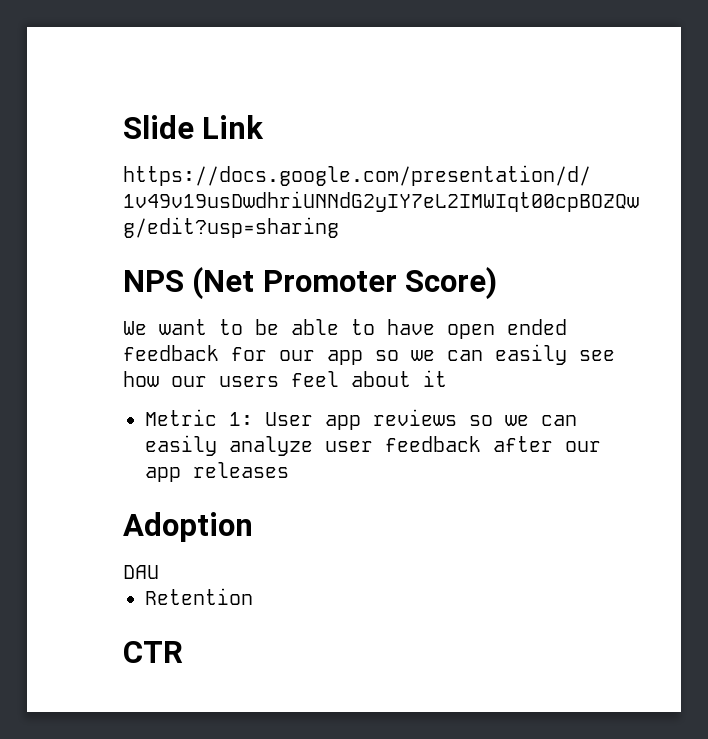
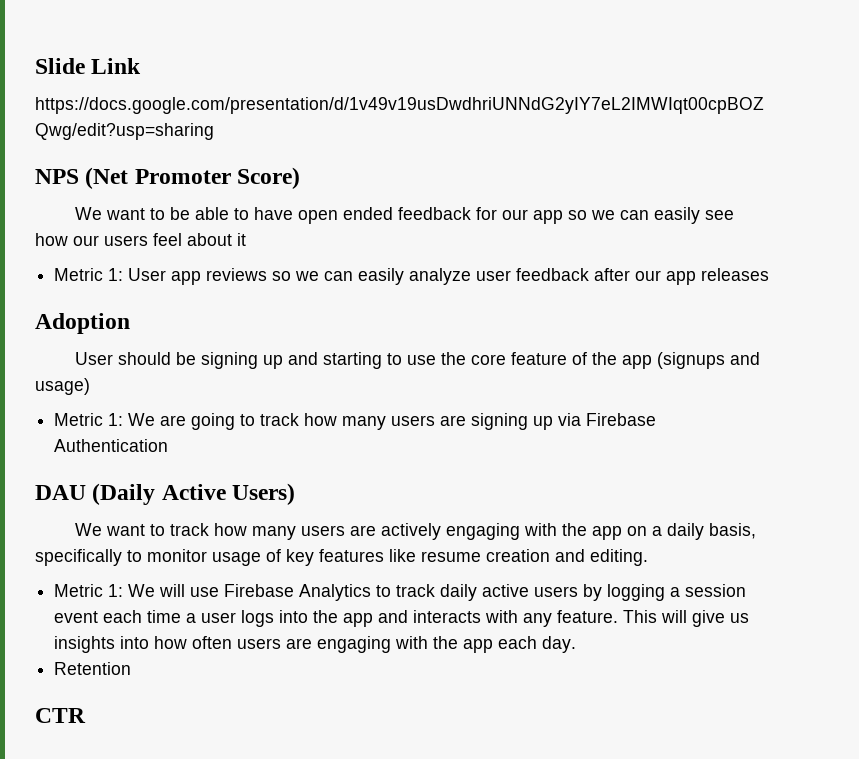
- DAU
+ User should be signing up and starting to use the core feature of the app (signups and usage)
+ Metric 1: We are going to track how many users are signing up via Firebase Authentication
+ DAU (Daily Active Users)
+ We want to track how many users are actively engaging with the app on a daily basis, specifically to monitor usage of key features like resume creation and editing.
+ Metric 1: We will use Firebase Analytics to track daily active users by logging a session event each time a user logs into the app and interacts with any feature. This will give us insights into how often users are engaging with the app each day.

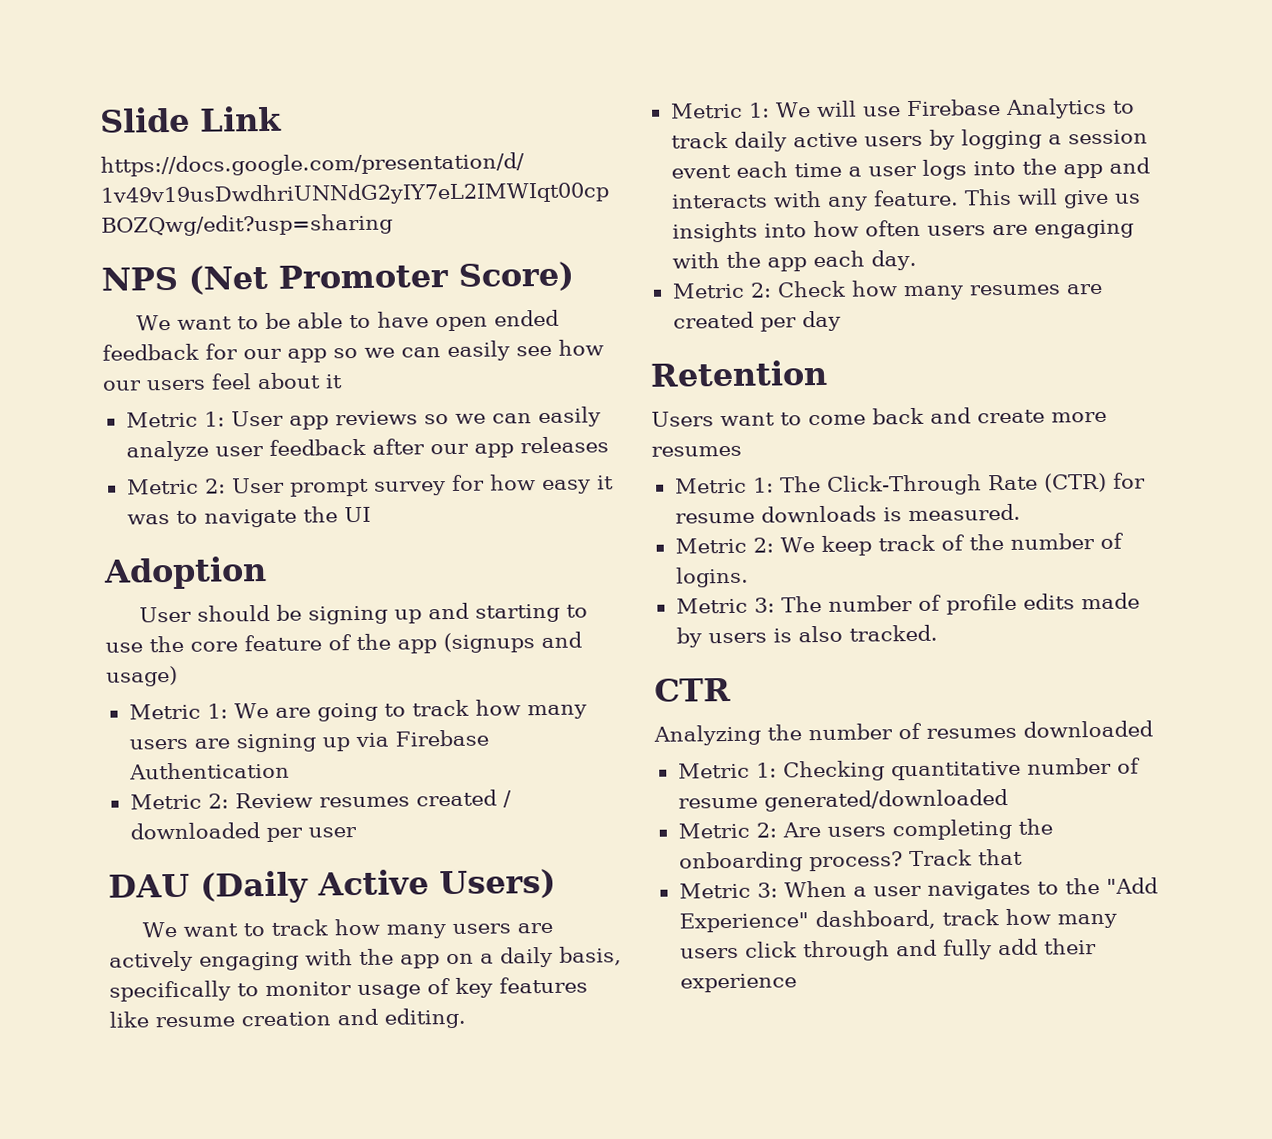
+ Metric 2: User prompt survey for how easy it was to navigate the UI
+ Metric 2: Review resumes created / downloaded per user
+ Metric 2: Check how many resumes are created per day
  Retention
+ Users want to come back and create more resumes
+ Metric 1: The Click-Through Rate (CTR) for resume downloads is measured.
+ Metric 2: We keep track of the number of logins.
+ Metric 3: The number of profile edits made by users is also tracked.
  CTR
+ Analyzing the number of resumes downloaded
+ Metric 1: Checking quantitative number of resume generated/downloaded
+ Metric 2: Are users completing the onboarding process? Track that
+ Metric 3: When a user navigates to the "Add Experience" dashboard, track how many users click through and fully add their experience

